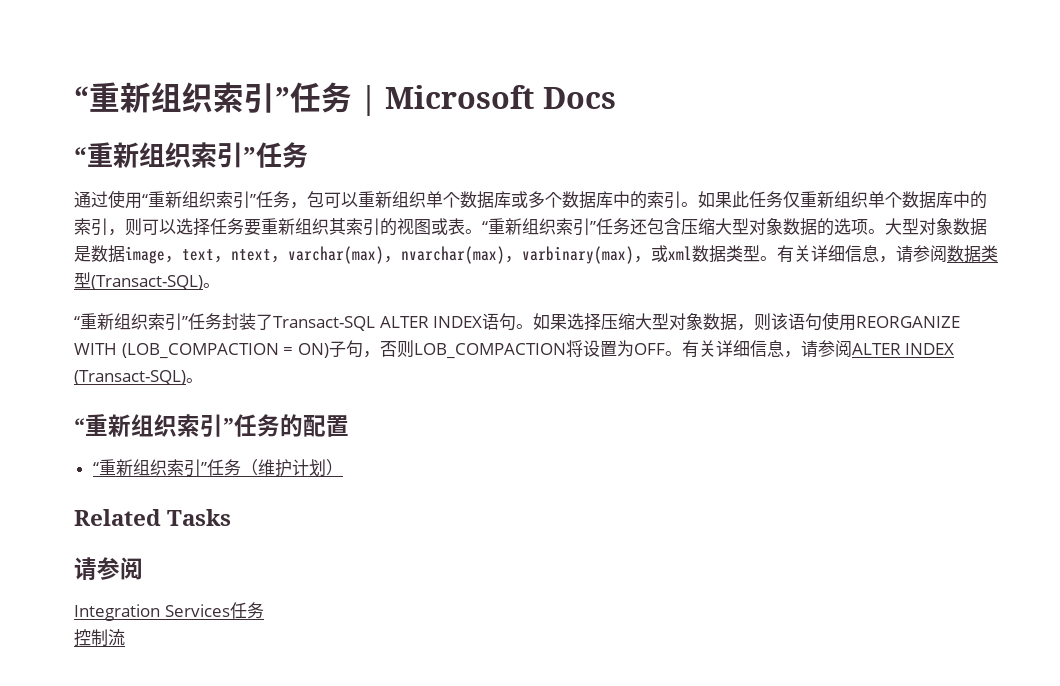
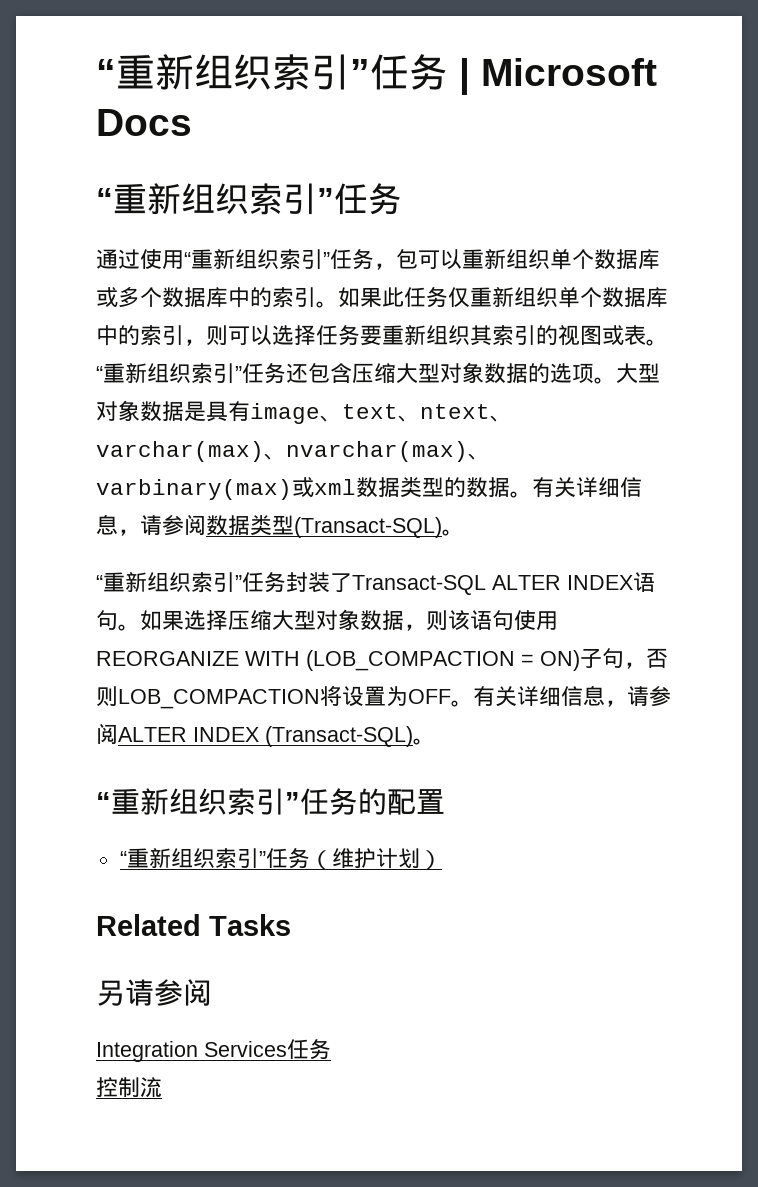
- 大型对象数据是数据image，text，ntext，varchar(max)，nvarchar(max)，varbinary(max)，或xml数据类型。
+ 大型对象数据是具有image、text、ntext、varchar(max)、nvarchar(max)、varbinary(max)或xml数据类型的数据。
  Related Tasks
- 请参阅
+ 另请参阅

